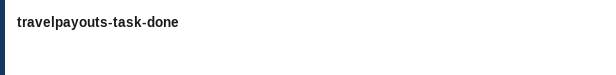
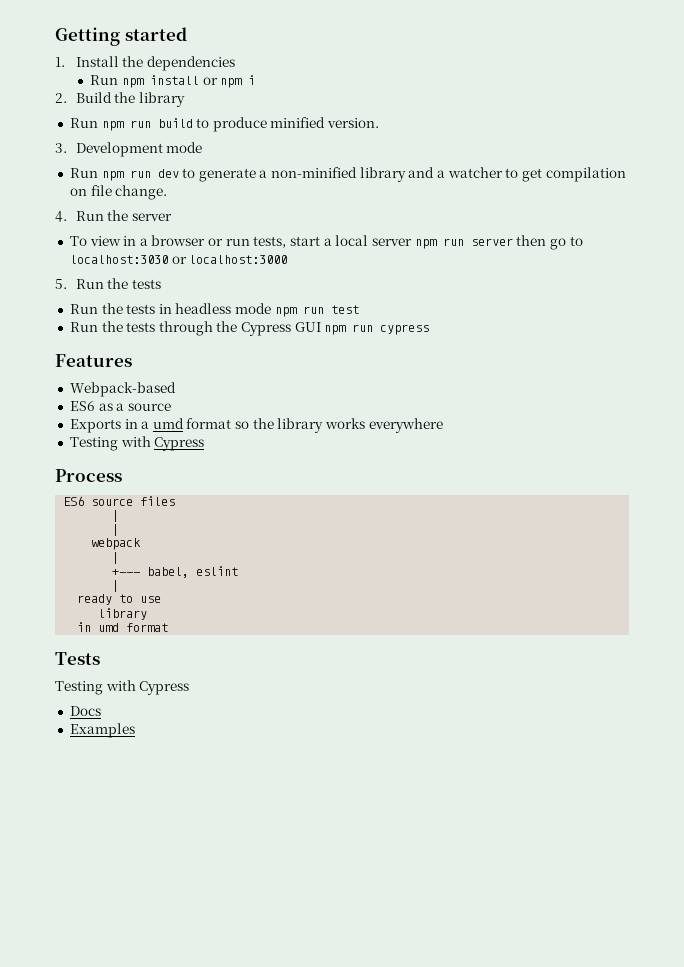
- travelpayouts-task-done
+ Getting started
+ 1. Install the dependencies
+ Run npm install or npm i
+ 2. Build the library
+ Run npm run build to produce minified version.
+ 3. Development mode
+ Run npm run dev to generate a non-minified library and a watcher to get compilation on file change.
+ 4. Run the server
+ To view in a browser or run tests, start a local server npm run server then go to localhost:3030 or localhost:3000
+ 5. Run the tests
+ Run the tests in headless mode npm run test
+ Run the tests through the Cypress GUI npm run cypress
+ Features
+ Webpack-based
+ ES6 as a source
+ Exports in a umd format so the library works everywhere
+ Testing with Cypress
+ Process
+ ES6 source files
+ |
+ |
+ webpack
+ |
+ +--- babel, eslint
+ |
+ ready to use
+ library
+ in umd format
+ Tests
+ Testing with Cypress
+ Docs
+ Examples

